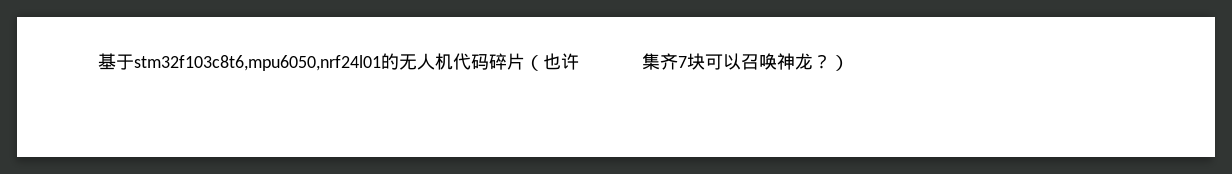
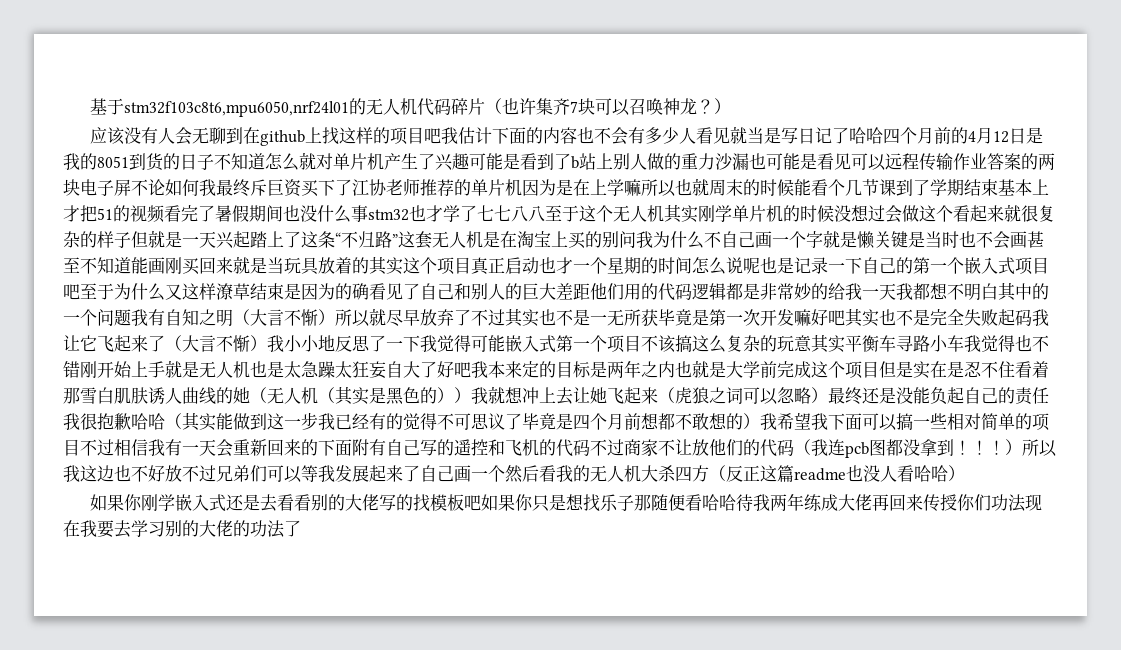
+ 应该没有人会无聊到在github上找这样的项目吧我估计下面的内容也不会有多少人看见就当是写日记了哈哈四个月前的4月12日是我的8051到货的日子不知道怎么就对单片机产生了兴趣可能是看到了b站上别人做的重力沙漏也可能是看见可以远程传输作业答案的两块电子屏不论如何我最终斥巨资买下了江协老师推荐的单片机因为是在上学嘛所以也就周末的时候能看个几节课到了学期结束基本上才把51的视频看完了暑假期间也没什么事stm32也才学了七七八八至于这个无人机其实刚学单片机的时候没想过会做这个看起来就很复杂的样子但就是一天兴起踏上了这条“不归路”这套无人机是在淘宝上买的别问我为什么不自己画一个字就是懒关键是当时也不会画甚至不知道能画刚买回来就是当玩具放着的其实这个项目真正启动也才一个星期的时间怎么说呢也是记录一下自己的第一个嵌入式项目吧至于为什么又这样潦草结束是因为的确看见了自己和别人的巨大差距他们用的代码逻辑都是非常妙的给我一天我都想不明白其中的一个问题我有自知之明（大言不惭）所以就尽早放弃了不过其实也不是一无所获毕竟是第一次开发嘛好吧其实也不是完全失败起码我让它飞起来了（大言不惭）我小小地反思了一下我觉得可能嵌入式第一个项目不该搞这么复杂的玩意其实平衡车寻路小车我觉得也不错刚开始上手就是无人机也是太急躁太狂妄自大了好吧我本来定的目标是两年之内也就是大学前完成这个项目但是实在是忍不住看着那雪白肌肤诱人曲线的她（无人机（其实是黑色的））我就想冲上去让她飞起来（虎狼之词可以忽略）最终还是没能负起自己的责任我很抱歉哈哈（其实能做到这一步我已经有的觉得不可思议了毕竟是四个月前想都不敢想的）我希望我下面可以搞一些相对简单的项目不过相信我有一天会重新回来的下面附有自己写的遥控和飞机的代码不过商家不让放他们的代码（我连pcb图都没拿到！！！）所以我这边也不好放不过兄弟们可以等我发展起来了自己画一个然后看我的无人机大杀四方（反正这篇readme也没人看哈哈）
+ 如果你刚学嵌入式还是去看看别的大佬写的找模板吧如果你只是想找乐子那随便看哈哈待我两年练成大佬再回来传授你们功法现在我要去学习别的大佬的功法了

